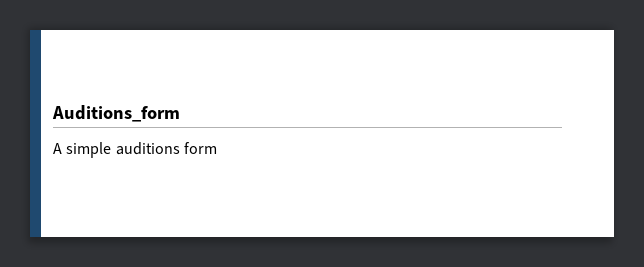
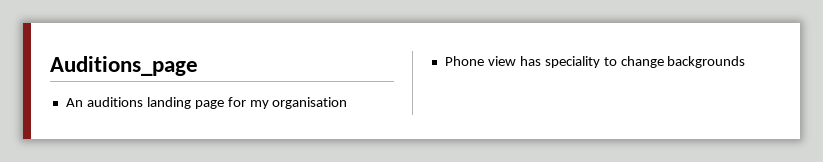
- Auditions_form
- A simple auditions form
+ Auditions_page
+ An auditions landing page for my organisation
+ Phone view has speciality to change backgrounds

